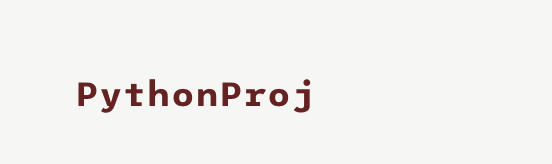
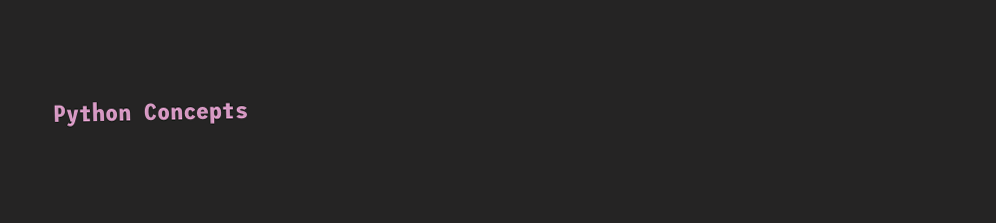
- PythonProj
+ Python Concepts

